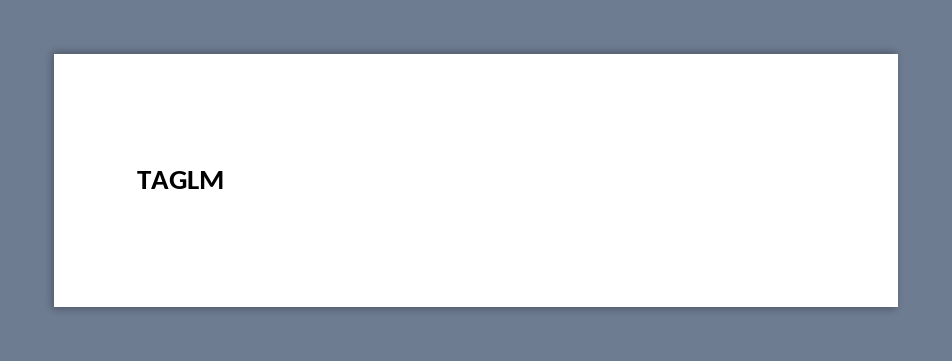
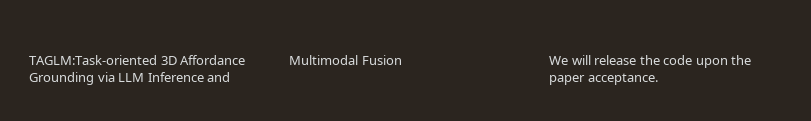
- TAGLM
+ TAGLM:Task-oriented 3D Affordance Grounding via LLM Inference and Multimodal Fusion
+ We will release the code upon the paper acceptance.

